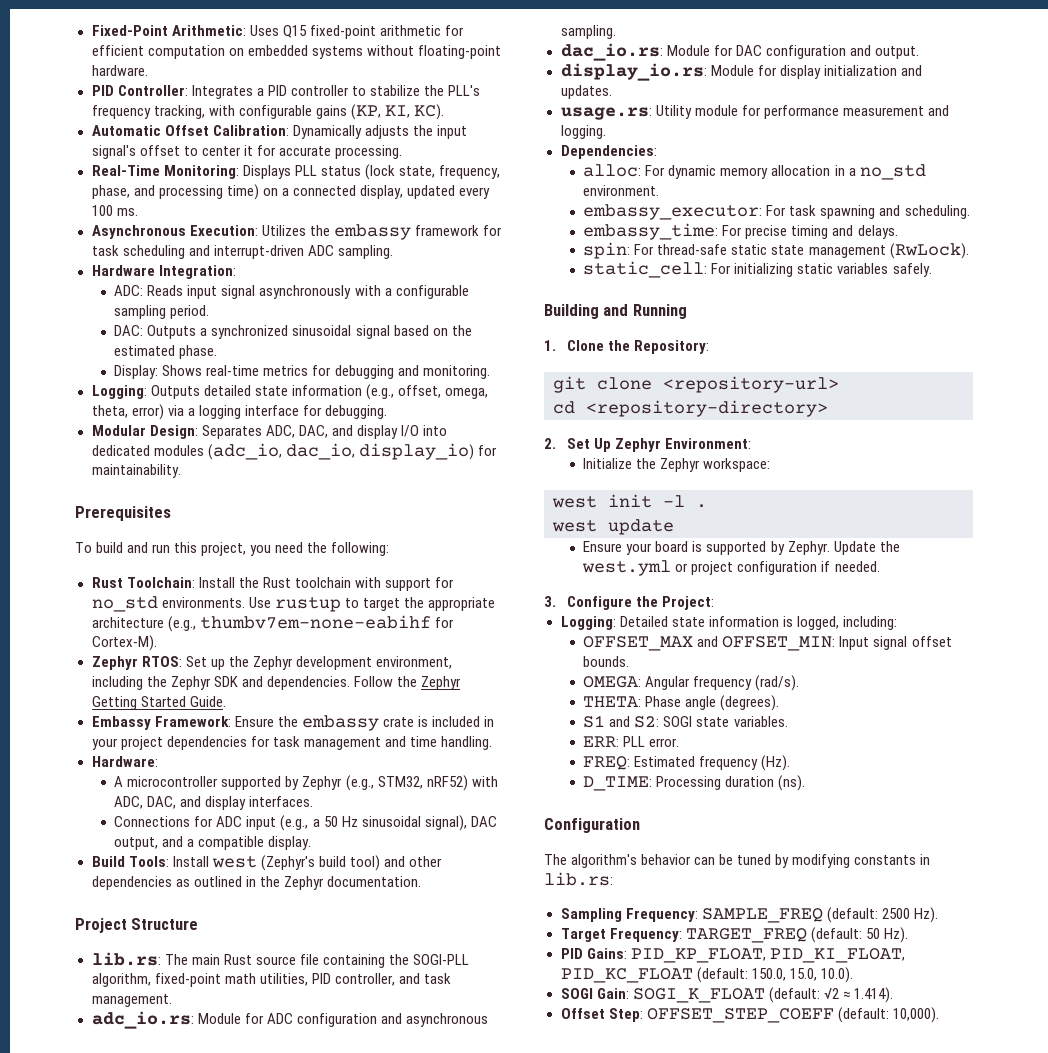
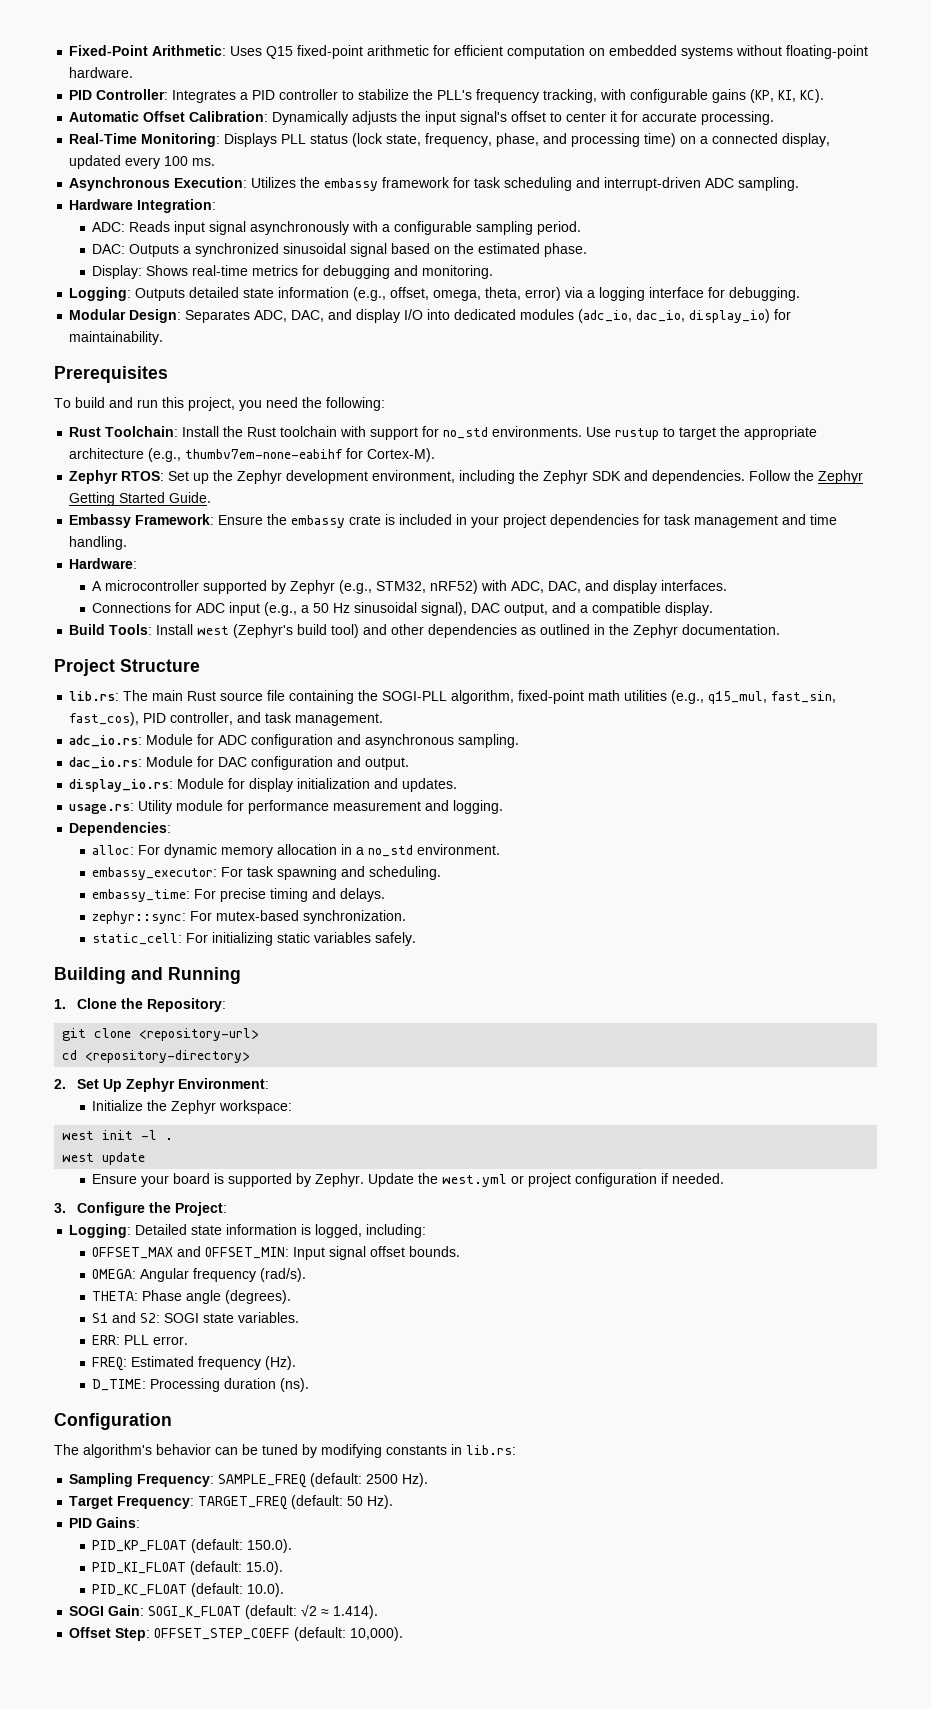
- lib.rs: The main Rust source file containing the SOGI-PLL algorithm, fixed-point math utilities, PID controller, and task management.
+ lib.rs: The main Rust source file containing the SOGI-PLL algorithm, fixed-point math utilities (e.g., q15_mul, fast_sin, fast_cos), PID controller, and task management.
- spin: For thread-safe static state management (RwLock).
+ zephyr::sync: For mutex-based synchronization.
- PID Gains: PID_KP_FLOAT, PID_KI_FLOAT, PID_KC_FLOAT (default: 150.0, 15.0, 10.0).
+ PID Gains:
+ PID_KP_FLOAT (default: 150.0).
+ PID_KI_FLOAT (default: 15.0).
+ PID_KC_FLOAT (default: 10.0).

